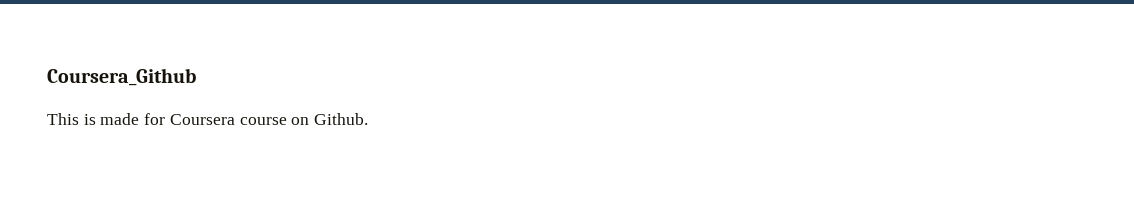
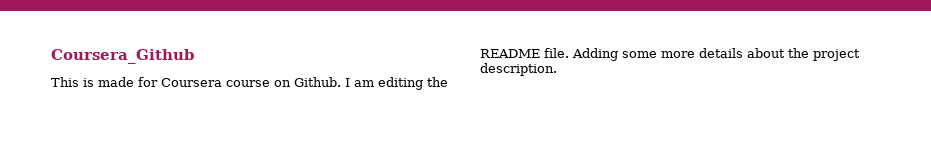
+ I am editing the README file. Adding some more details about the project description.

